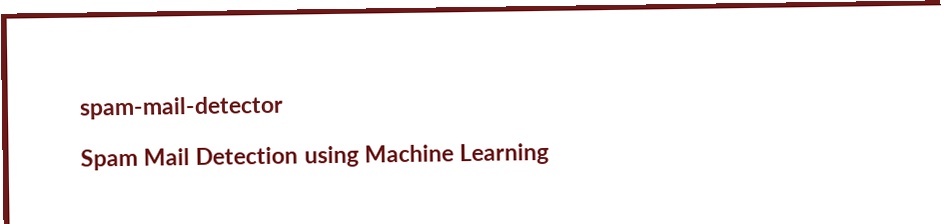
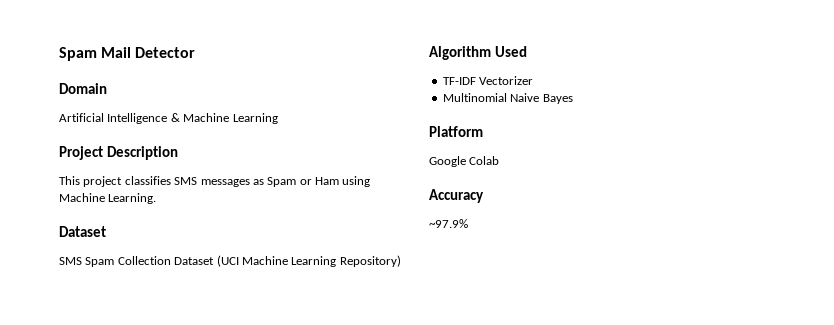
- spam-mail-detector
- Spam Mail Detection using Machine Learning
+ Spam Mail Detector
+ Domain
+ Artificial Intelligence & Machine Learning
+ Project Description
+ This project classifies SMS messages as Spam or Ham using Machine Learning.
+ Dataset
+ SMS Spam Collection Dataset (UCI Machine Learning Repository)
+ Algorithm Used
+ TF-IDF Vectorizer
+ Multinomial Naive Bayes
+ Platform
+ Google Colab
+ Accuracy
+ ~97.9%

